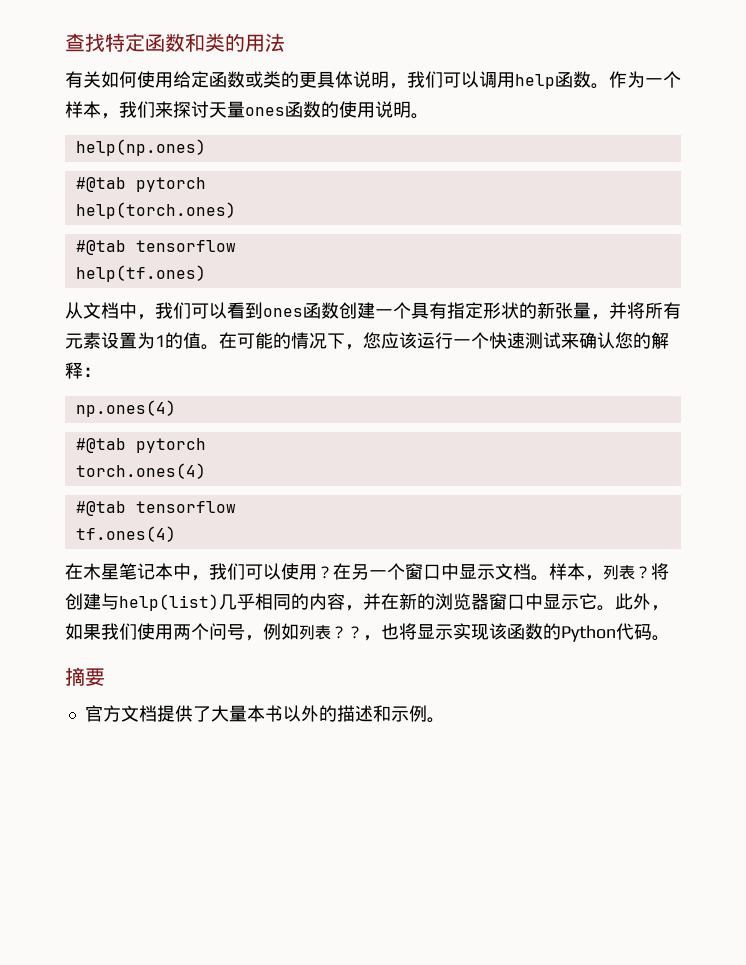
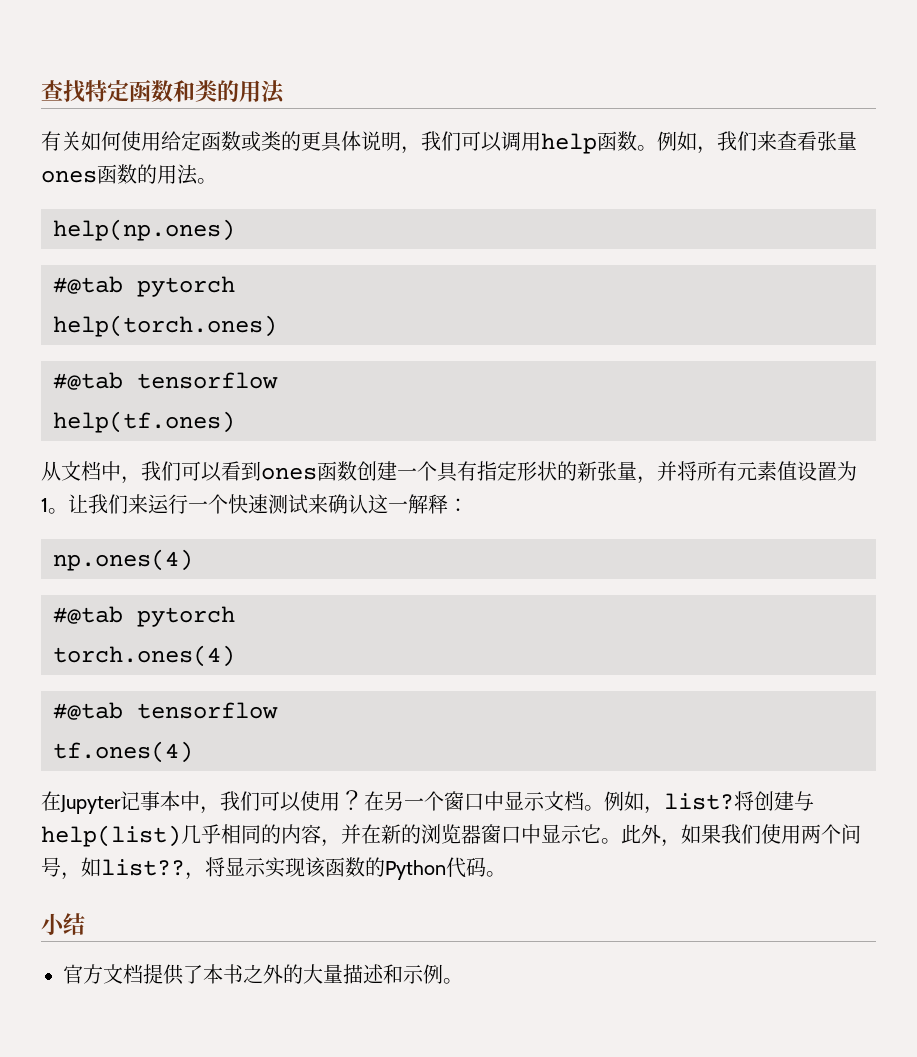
- 作为一个样本，我们来探讨天量ones函数的使用说明。
+ 例如，我们来查看张量ones函数的用法。
- 从文档中，我们可以看到ones函数创建一个具有指定形状的新张量，并将所有元素设置为1的值。在可能的情况下，您应该运行一个快速测试来确认您的解释：
+ 从文档中，我们可以看到ones函数创建一个具有指定形状的新张量，并将所有元素值设置为1。让我们来运行一个快速测试来确认这一解释：
- 在木星笔记本中，我们可以使用？
+ 在Jupyter记事本中，我们可以使用？
- 样本，列表？
+ 例如，list?
- 此外，如果我们使用两个问号，例如列表？？，也将显示实现该函数的Python代码。
+ 此外，如果我们使用两个问号，如list??，将显示实现该函数的Python代码。
- 摘要
+ 小结
- 官方文档提供了大量本书以外的描述和示例。
+ 官方文档提供了本书之外的大量描述和示例。

